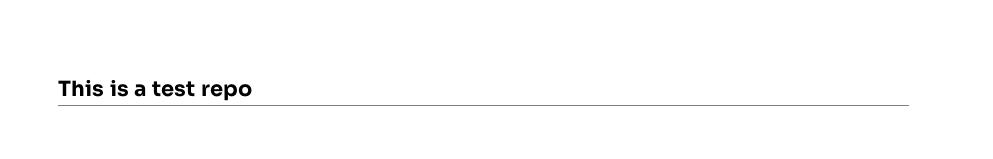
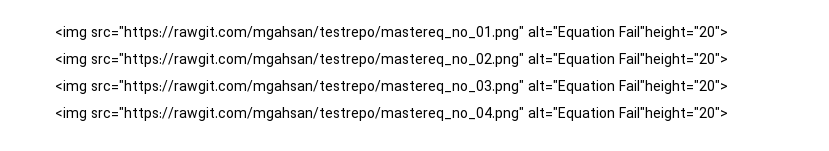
- This is a test repo
+ <img src="https://rawgit.com/mgahsan/testrepo/mastereq_no_01.png" alt="Equation Fail"height="20">
+ <img src="https://rawgit.com/mgahsan/testrepo/mastereq_no_02.png" alt="Equation Fail"height="20">
+ <img src="https://rawgit.com/mgahsan/testrepo/mastereq_no_03.png" alt="Equation Fail"height="20">
+ <img src="https://rawgit.com/mgahsan/testrepo/mastereq_no_04.png" alt="Equation Fail"height="20">

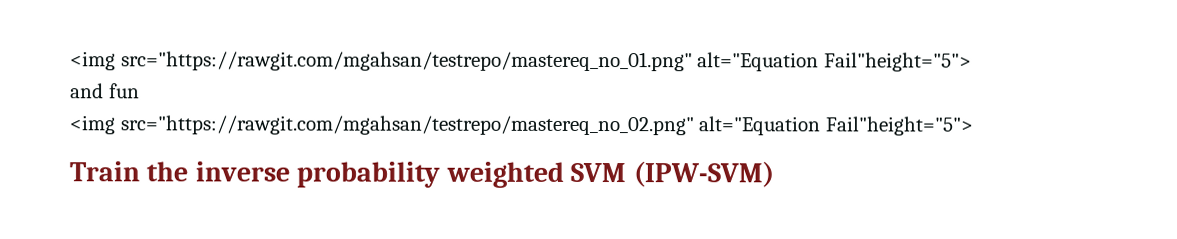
- <img src="https://rawgit.com/mgahsan/testrepo/mastereq_no_01.png" alt="Equation Fail"height="20">
+ <img src="https://rawgit.com/mgahsan/testrepo/mastereq_no_01.png" alt="Equation Fail"height="5">
+ and fun
- <img src="https://rawgit.com/mgahsan/testrepo/mastereq_no_02.png" alt="Equation Fail"height="20">
- <img src="https://rawgit.com/mgahsan/testrepo/mastereq_no_03.png" alt="Equation Fail"height="20">
- <img src="https://rawgit.com/mgahsan/testrepo/mastereq_no_04.png" alt="Equation Fail"height="20">
+ <img src="https://rawgit.com/mgahsan/testrepo/mastereq_no_02.png" alt="Equation Fail"height="5">
+ Train the inverse probability weighted SVM (IPW-SVM)

